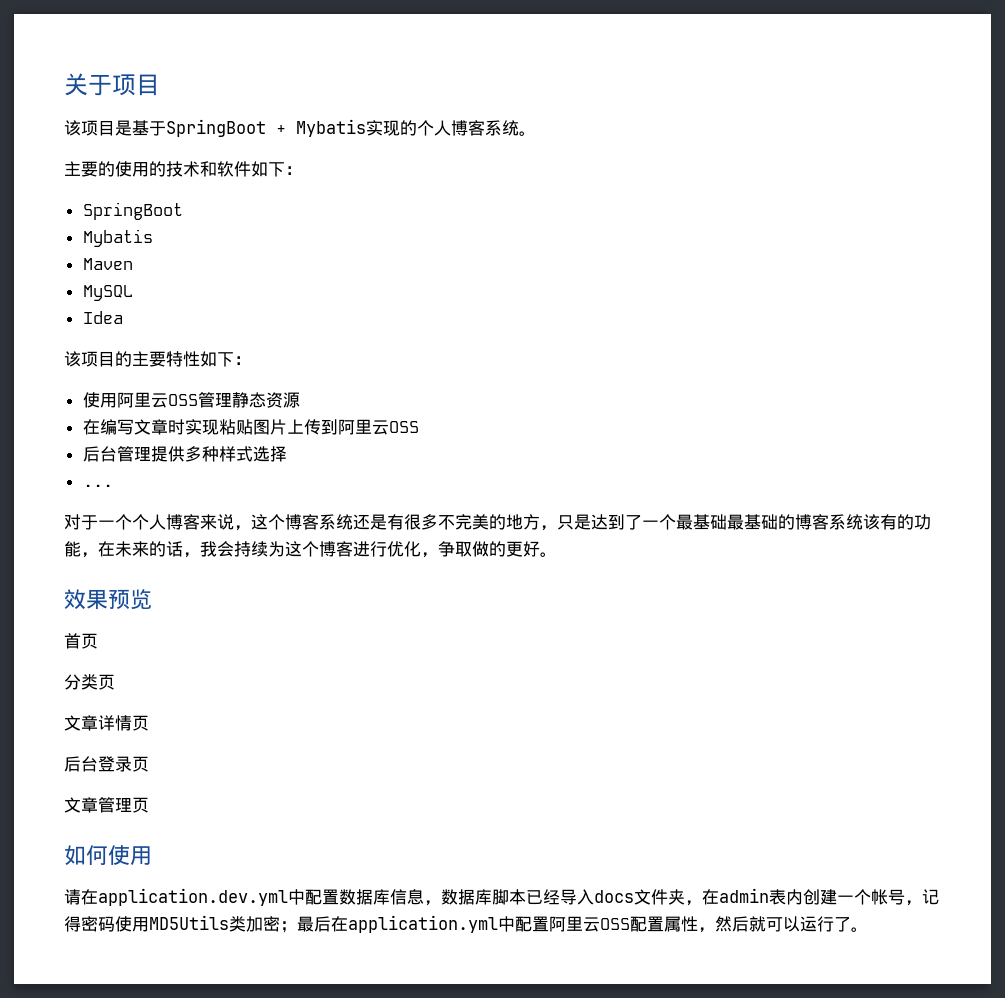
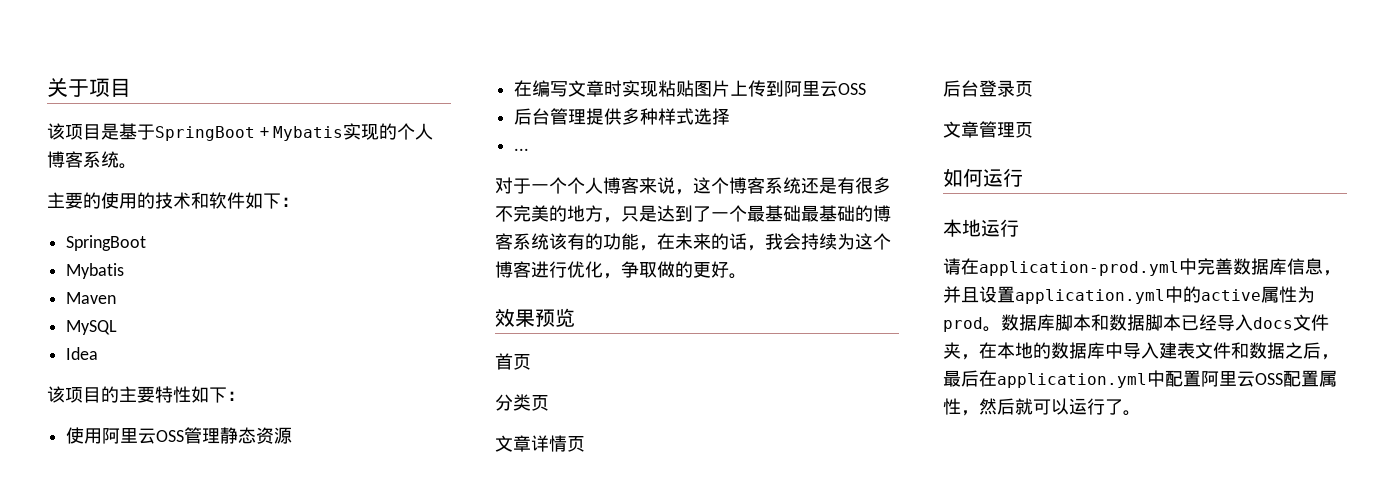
- 如何使用
+ 如何运行
+ 本地运行
- 请在application.dev.yml中配置数据库信息，数据库脚本已经导入docs文件夹，在admin表内创建一个帐号，记得密码使用MD5Utils类加密；最后在application.yml中配置阿里云OSS配置属性，然后就可以运行了。
+ 请在application-prod.yml中完善数据库信息，并且设置application.yml中的active属性为prod。数据库脚本和数据脚本已经导入docs文件夹，在本地的数据库中导入建表文件和数据之后，最后在application.yml中配置阿里云OSS配置属性，然后就可以运行了。

